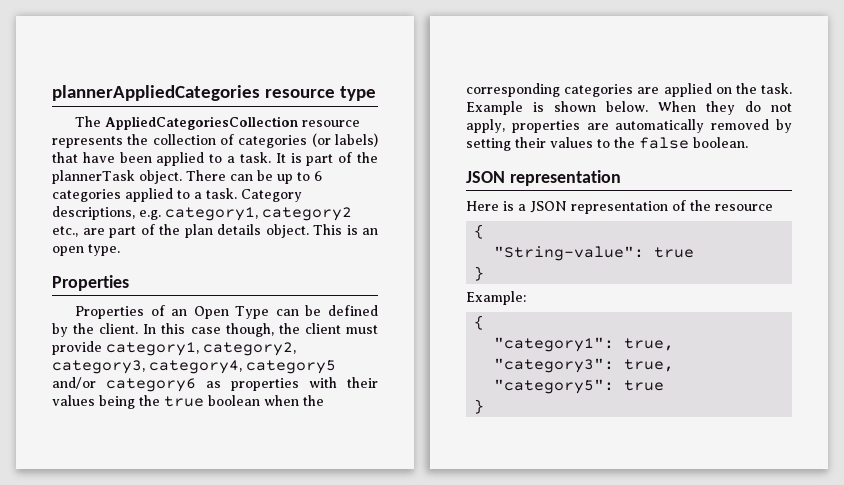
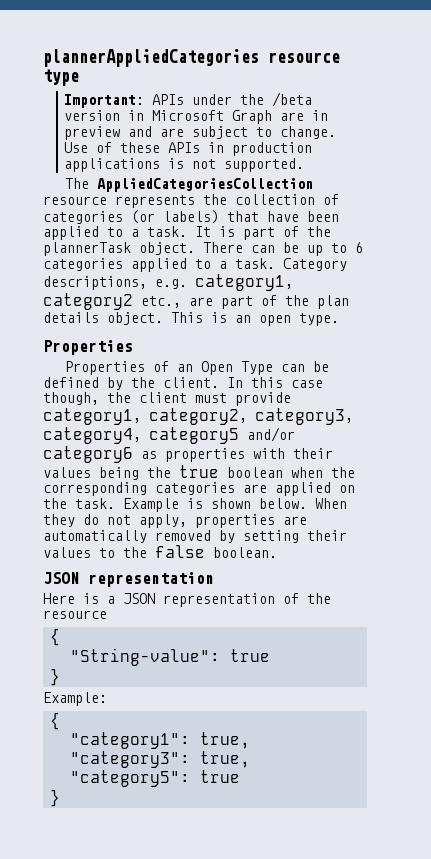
+ Important: APIs under the /beta version in Microsoft Graph are in preview and are subject to change. Use of these APIs in production applications is not supported.

